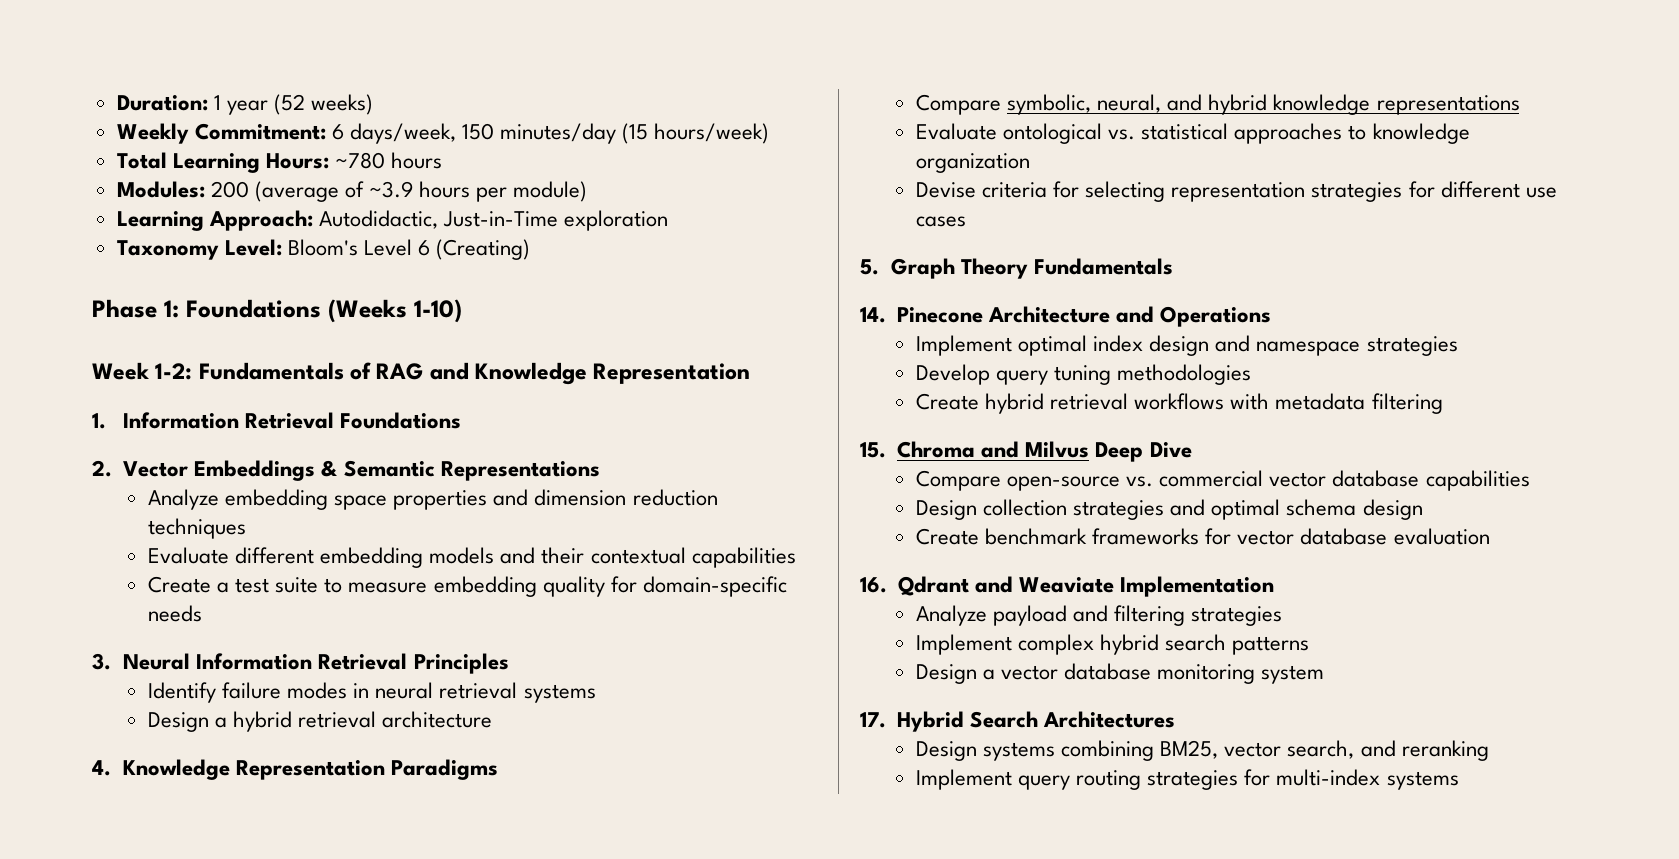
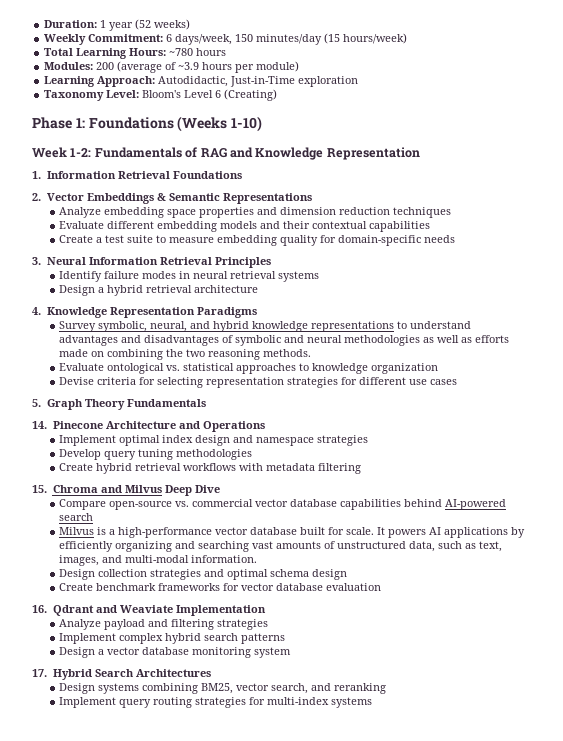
- Compare symbolic, neural, and hybrid knowledge representations
+ Survey symbolic, neural, and hybrid knowledge representations to understand advantages and disadvantages of symbolic and neural methodologies as well as efforts made on combining the two reasoning methods.
- Compare open-source vs. commercial vector database capabilities
+ Compare open-source vs. commercial vector database capabilities behind AI-powered search
+ Milvus is a high-performance vector database built for scale. It powers AI applications by efficiently organizing and searching vast amounts of unstructured data, such as text, images, and multi-modal information.

